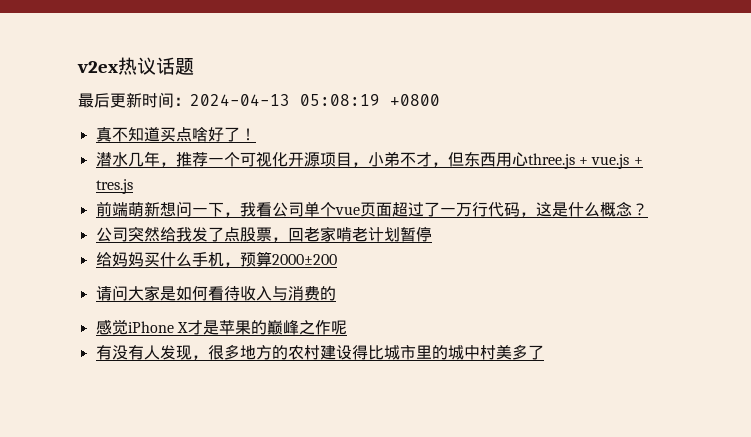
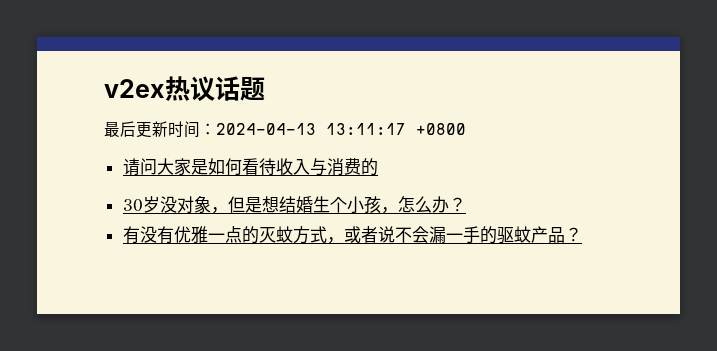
- 最后更新时间：2024-04-13 05:08:19 +0800
+ 最后更新时间：2024-04-13 13:11:17 +0800
- 真不知道买点啥好了！
- 潜水几年，推荐一个可视化开源项目，小弟不才，但东西用心three.js + vue.js + tres.js
- 前端萌新想问一下，我看公司单个vue页面超过了一万行代码，这是什么概念？
- 公司突然给我发了点股票，回老家啃老计划暂停
- 给妈妈买什么手机，预算2000±200
- 感觉iPhone X才是苹果的巅峰之作呢
- 有没有人发现，很多地方的农村建设得比城市里的城中村美多了
+ 30岁没对象，但是想结婚生个小孩，怎么办？
+ 有没有优雅一点的灭蚊方式，或者说不会漏一手的驱蚊产品？

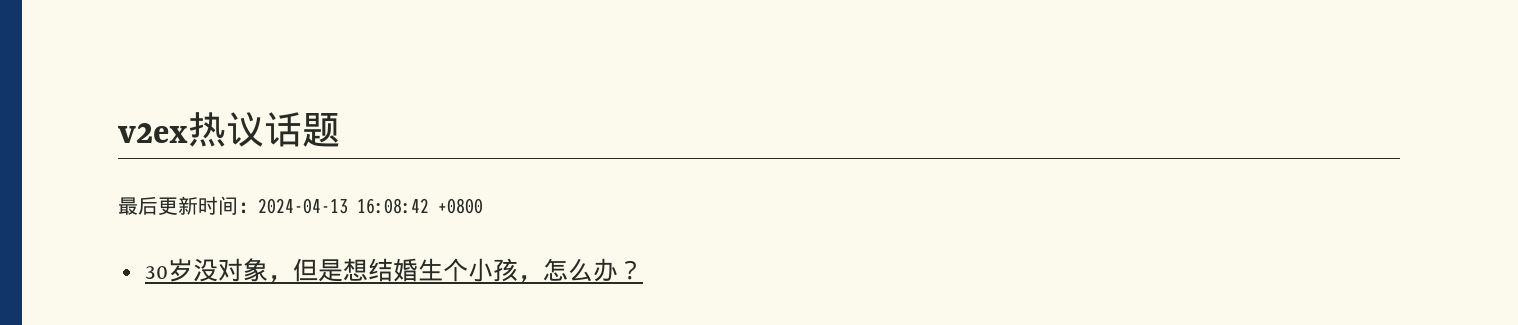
- 最后更新时间：2024-04-13 13:11:17 +0800
+ 最后更新时间：2024-04-13 16:08:42 +0800
- 请问大家是如何看待收入与消费的
- 有没有优雅一点的灭蚊方式，或者说不会漏一手的驱蚊产品？

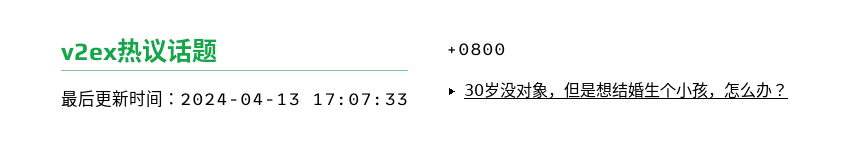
- 最后更新时间：2024-04-13 16:08:42 +0800
+ 最后更新时间：2024-04-13 17:07:33 +0800

